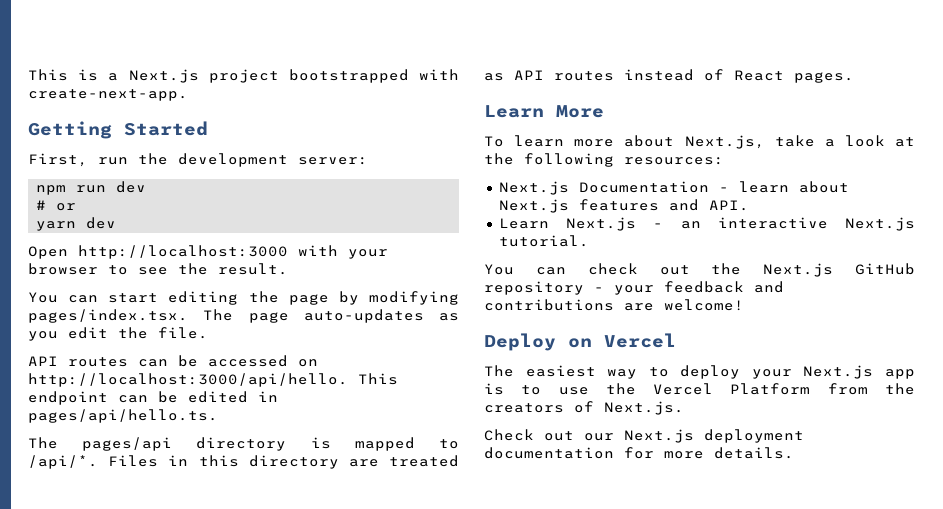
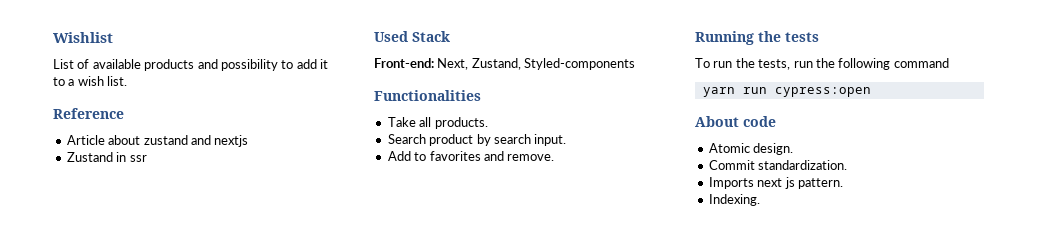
- This is a Next.js project bootstrapped with create-next-app.
- Getting Started
- First, run the development server:
- npm run dev
- # or
- yarn dev
- Open http://localhost:3000 with your browser to see the result.
- You can start editing the page by modifying pages/index.tsx. The page auto-updates as you edit the file.
- API routes can be accessed on http://localhost:3000/api/hello. This endpoint can be edited in pages/api/hello.ts.
- The pages/api directory is mapped to /api/*. Files in this directory are treated as API routes instead of React pages.
- Learn More
- To learn more about Next.js, take a look at the following resources:
- Next.js Documentation - learn about Next.js features and API.
- Learn Next.js - an interactive Next.js tutorial.
- You can check out the Next.js GitHub repository - your feedback and contributions are welcome!
- Deploy on Vercel
- The easiest way to deploy your Next.js app is to use the Vercel Platform from the creators of Next.js.
- Check out our Next.js deployment documentation for more details.
+ Wishlist
+ List of available products and possibility to add it to a wish list.
+ Reference
+ Article about zustand and nextjs
+ Zustand in ssr
+ Used Stack
+ Front-end: Next, Zustand, Styled-components
+ Functionalities
+ Take all products.
+ Search product by search input.
+ Add to favorites and remove.
+ Running the tests
+ To run the tests, run the following command
+ yarn run cypress:open
+ About code
+ Atomic design.
+ Commit standardization.
+ Imports next js pattern.
+ Indexing.

